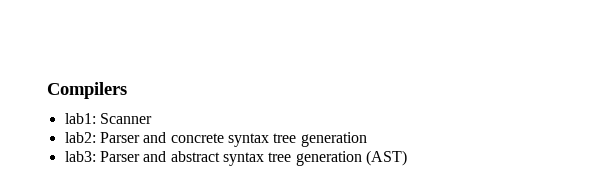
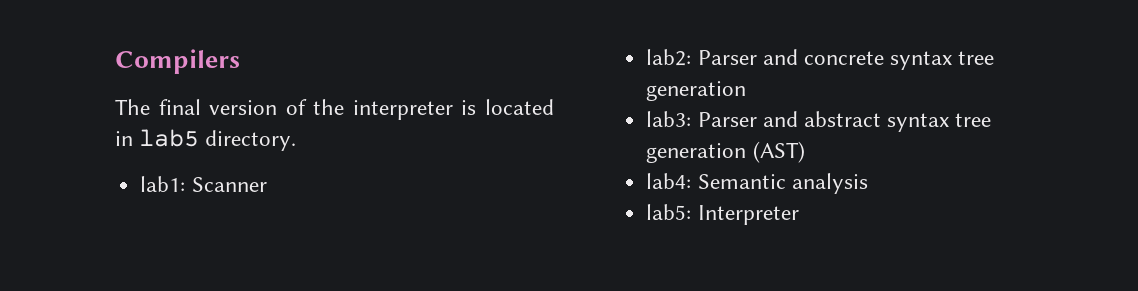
+ The final version of the interpreter is located in lab5 directory.
+ lab4: Semantic analysis
+ lab5: Interpreter

